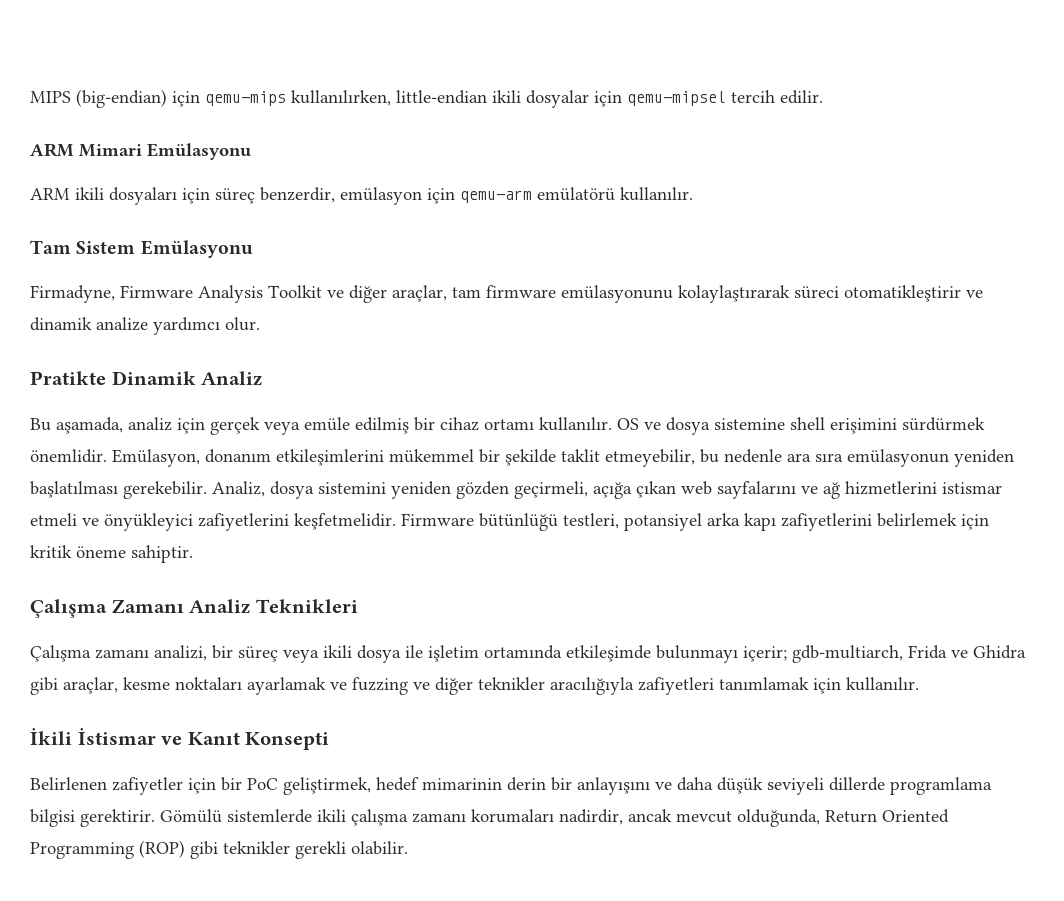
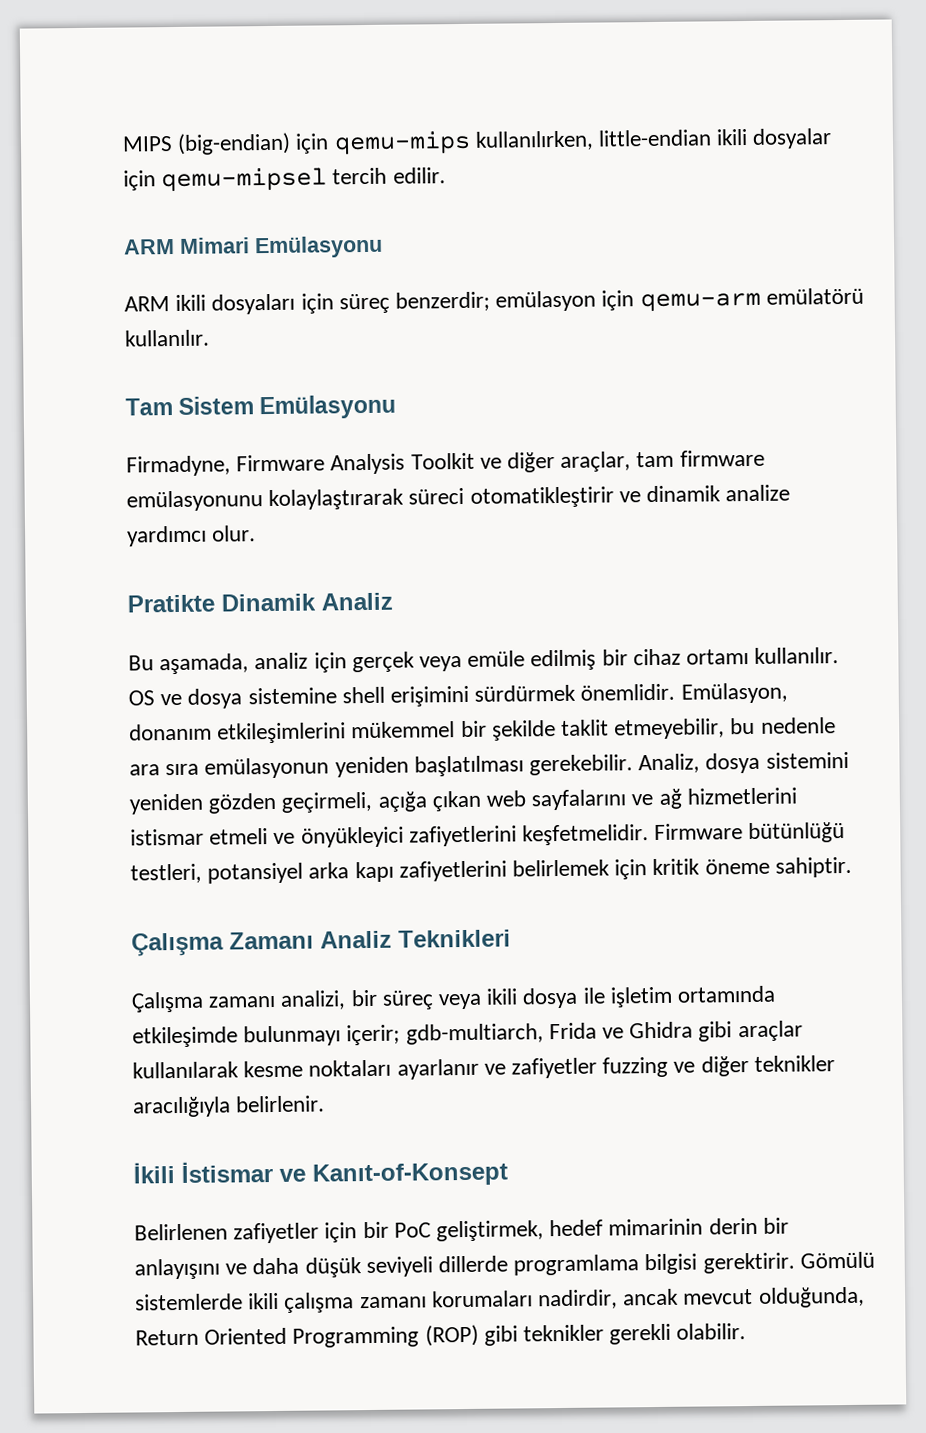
- ARM ikili dosyaları için süreç benzerdir, emülasyon için qemu-arm emülatörü kullanılır.
+ ARM ikili dosyaları için süreç benzerdir; emülasyon için qemu-arm emülatörü kullanılır.
- Çalışma zamanı analizi, bir süreç veya ikili dosya ile işletim ortamında etkileşimde bulunmayı içerir; gdb-multiarch, Frida ve Ghidra gibi araçlar, kesme noktaları ayarlamak ve fuzzing ve diğer teknikler aracılığıyla zafiyetleri tanımlamak için kullanılır.
+ Çalışma zamanı analizi, bir süreç veya ikili dosya ile işletim ortamında etkileşimde bulunmayı içerir; gdb-multiarch, Frida ve Ghidra gibi araçlar kullanılarak kesme noktaları ayarlanır ve zafiyetler fuzzing ve diğer teknikler aracılığıyla belirlenir.
- İkili İstismar ve Kanıt Konsepti
+ İkili İstismar ve Kanıt-of-Konsept

